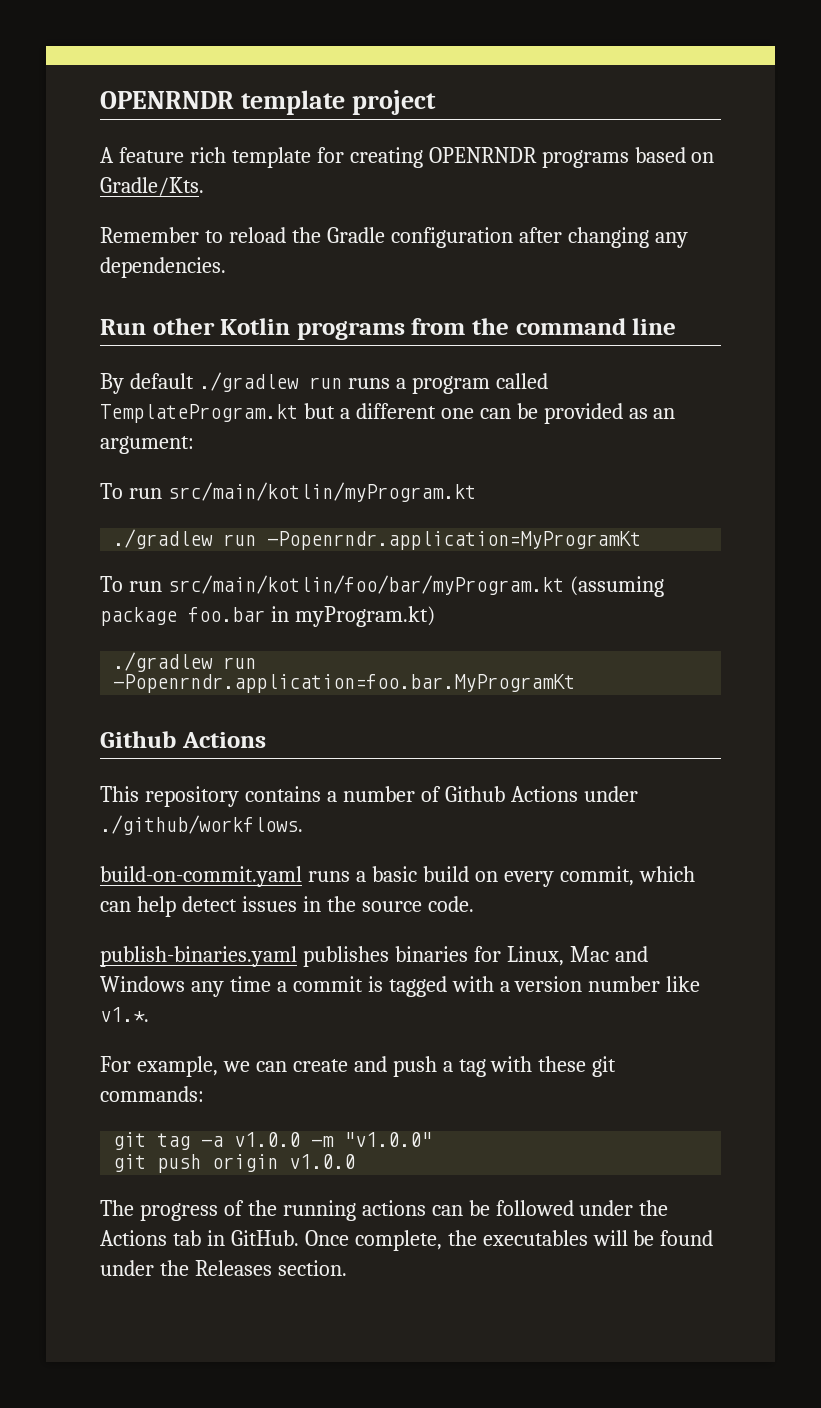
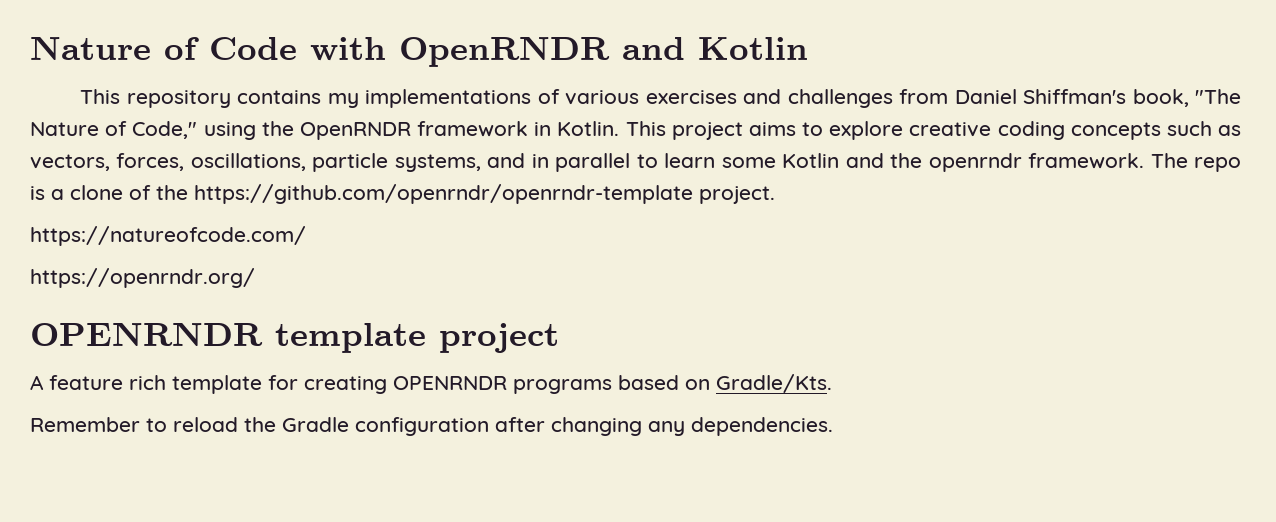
+ Nature of Code with OpenRNDR and Kotlin
+ This repository contains my implementations of various exercises and challenges from Daniel Shiffman's book, "The Nature of Code," using the OpenRNDR framework in Kotlin. This project aims to explore creative coding concepts such as vectors, forces, oscillations, particle systems, and in parallel to learn some Kotlin and the openrndr framework. The repo is a clone of the https://github.com/openrndr/openrndr-template project.
+ https://natureofcode.com/
+ https://openrndr.org/
- Run other Kotlin programs from the command line
- By default ./gradlew run runs a program called TemplateProgram.kt but a different one can be provided as an argument:
- To run src/main/kotlin/myProgram.kt
- ./gradlew run -Popenrndr.application=MyProgramKt
- To run src/main/kotlin/foo/bar/myProgram.kt (assuming package foo.bar in myProgram.kt)
- ./gradlew run -Popenrndr.application=foo.bar.MyProgramKt
- Github Actions
- This repository contains a number of Github Actions under ./github/workflows.
- build-on-commit.yaml runs a basic build on every commit, which can help detect issues in the source code.
- publish-binaries.yaml publishes binaries for Linux, Mac and Windows any time a commit is tagged with a version number like v1.*.
- For example, we can create and push a tag with these git commands:
- git tag -a v1.0.0 -m "v1.0.0"
- git push origin v1.0.0
- The progress of the running actions can be followed under the Actions tab in GitHub. Once complete, the executables will be found under the Releases section.

